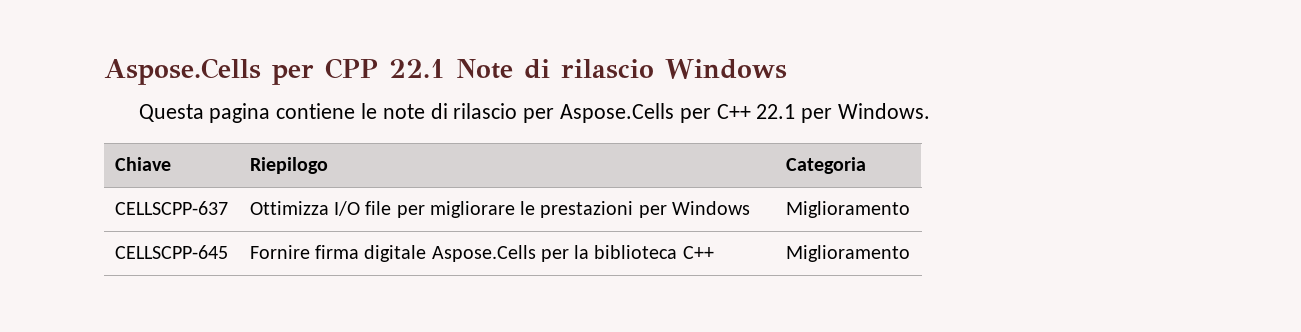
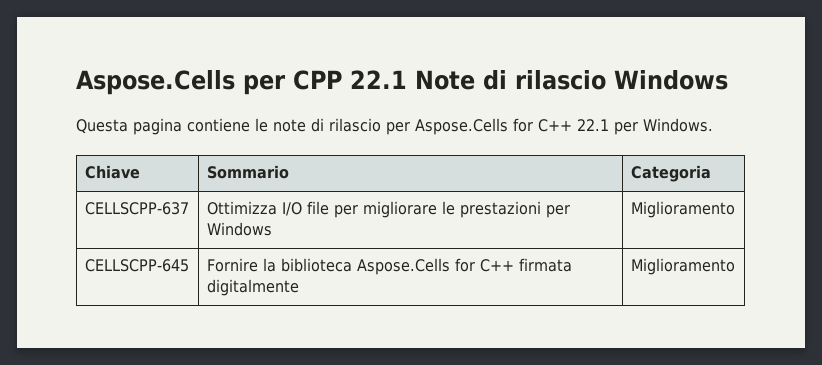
- Questa pagina contiene le note di rilascio per Aspose.Cells per C++ 22.1 per Windows.
+ Questa pagina contiene le note di rilascio per Aspose.Cells for C++ 22.1 per Windows.
- Chiave | Riepilogo | Categoria
+ Chiave | Sommario | Categoria
- CELLSCPP-645 | Fornire firma digitale Aspose.Cells per la biblioteca C++ | Miglioramento
+ CELLSCPP-645 | Fornire la biblioteca Aspose.Cells for C++ firmata digitalmente | Miglioramento

